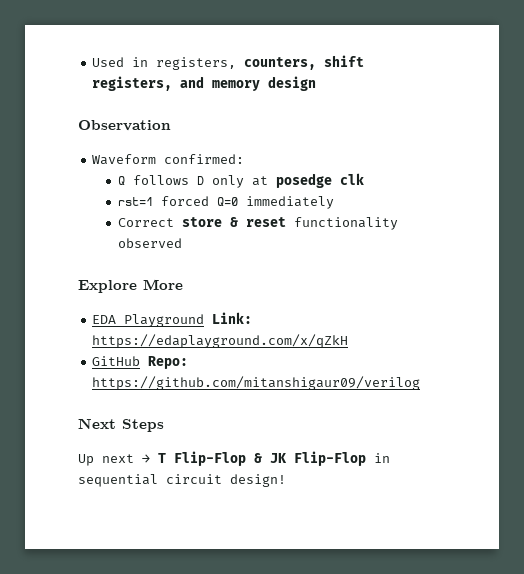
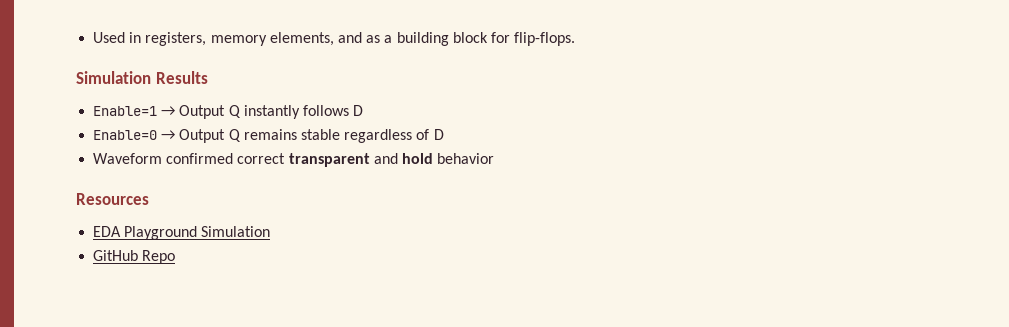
- Used in registers, counters, shift registers, and memory design
- Observation
- Waveform confirmed:
- Q follows D only at posedge clk
- rst=1 forced Q=0 immediately
- Correct store & reset functionality observed
- Explore More
+ Used in registers, memory elements, and as a building block for flip-flops.
+ Simulation Results
+ Enable=1 → Output Q instantly follows D
+ Enable=0 → Output Q remains stable regardless of D
+ Waveform confirmed correct transparent and hold behavior
+ Resources
- EDA Playground Link: https://edaplayground.com/x/qZkH
+ EDA Playground Simulation
- GitHub Repo: https://github.com/mitanshigaur09/verilog
- Next Steps
- Up next → T Flip-Flop & JK Flip-Flop in sequential circuit design!
+ GitHub Repo

